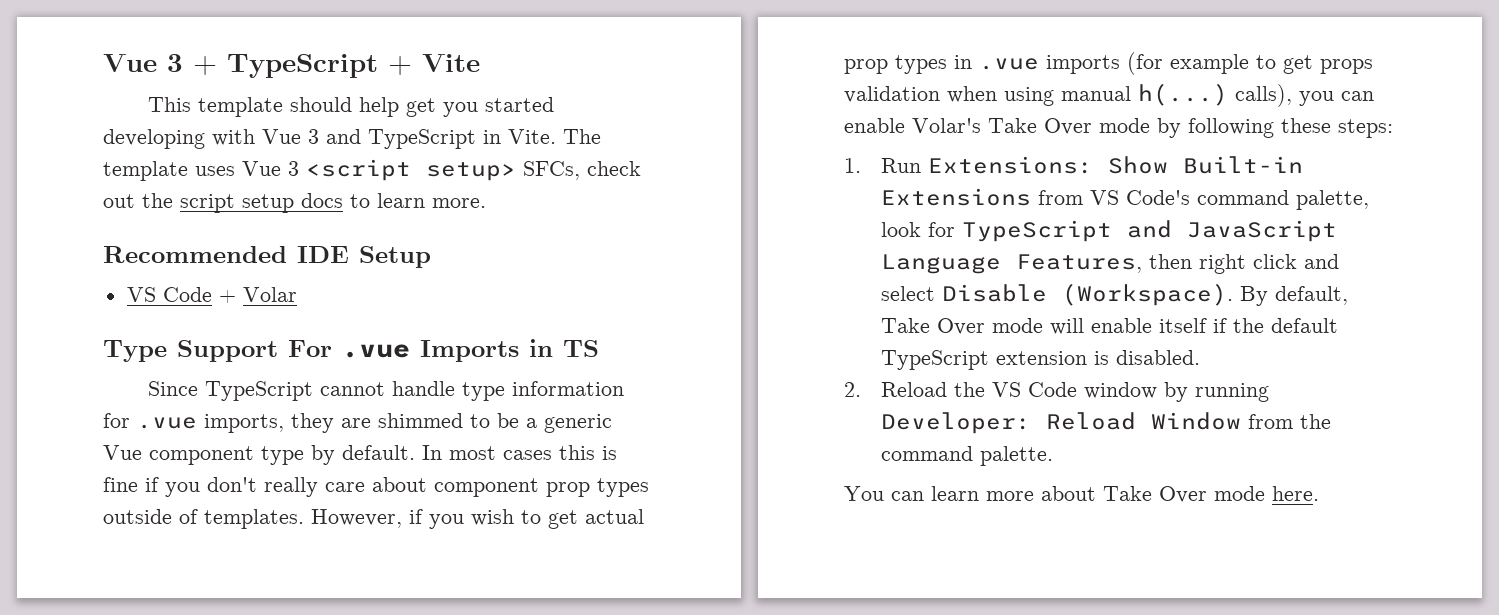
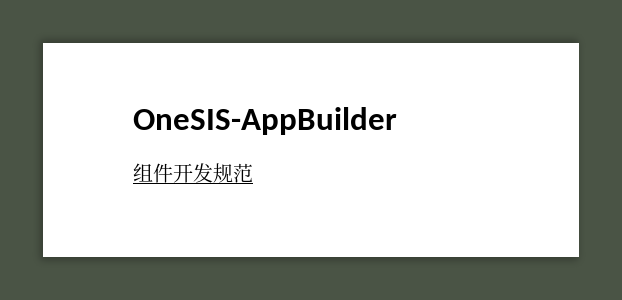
- Vue 3 + TypeScript + Vite
- This template should help get you started developing with Vue 3 and TypeScript in Vite. The template uses Vue 3 <script setup> SFCs, check out the script setup docs to learn more.
- Recommended IDE Setup
- VS Code + Volar
- Type Support For .vue Imports in TS
- Since TypeScript cannot handle type information for .vue imports, they are shimmed to be a generic Vue component type by default. In most cases this is fine if you don't really care about component prop types outside of templates. However, if you wish to get actual prop types in .vue imports (for example to get props validation when using manual h(...) calls), you can enable Volar's Take Over mode by following these steps:
- 1. Run Extensions: Show Built-in Extensions from VS Code's command palette, look for TypeScript and JavaScript Language Features, then right click and select Disable (Workspace). By default, Take Over mode will enable itself if the default TypeScript extension is disabled.
- 2. Reload the VS Code window by running Developer: Reload Window from the command palette.
- You can learn more about Take Over mode here.
+ OneSIS-AppBuilder
+ 组件开发规范

